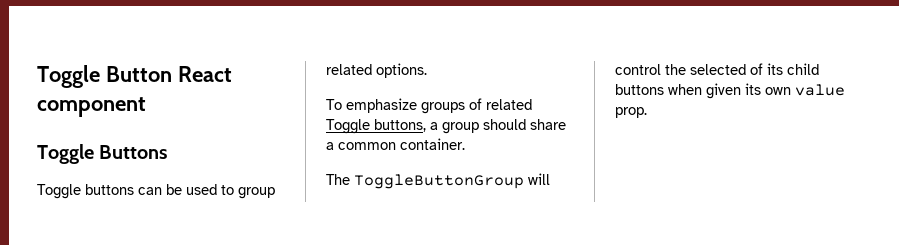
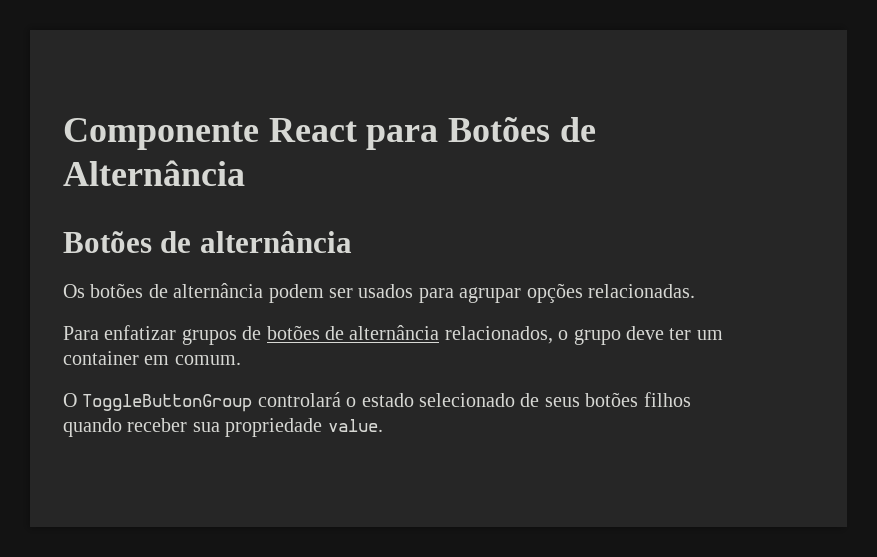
- Toggle Button React component
- Toggle Buttons
- Toggle buttons can be used to group related options.
- To emphasize groups of related Toggle buttons, a group should share a common container.
- The ToggleButtonGroup will control the selected of its child buttons when given its own value prop.
+ Componente React para Botões de Alternância
+ Botões de alternância
+ Os botões de alternância podem ser usados para agrupar opções relacionadas.
+ Para enfatizar grupos de botões de alternância relacionados, o grupo deve ter um container em comum.
+ O ToggleButtonGroup controlará o estado selecionado de seus botões filhos quando receber sua propriedade value.

